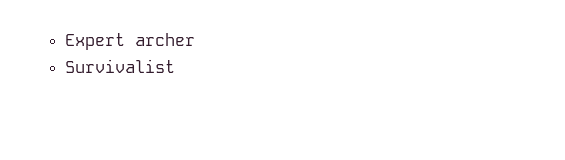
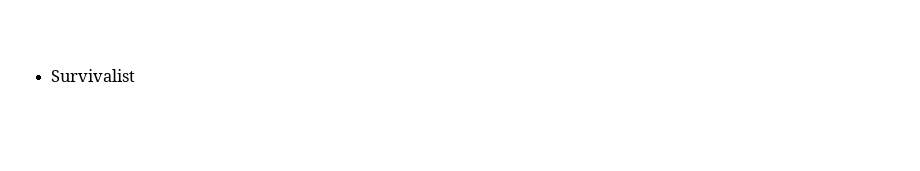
- Expert archer

